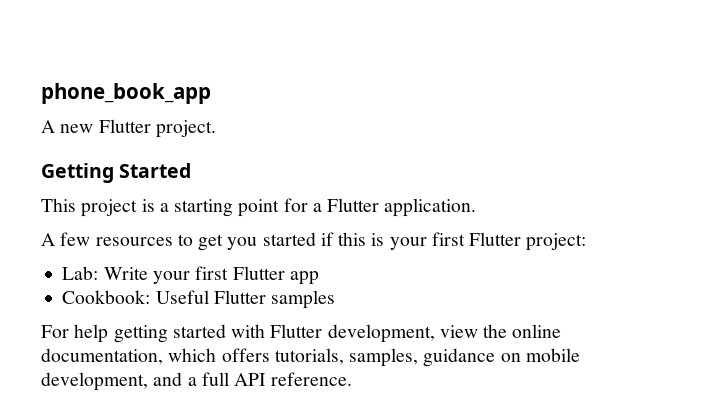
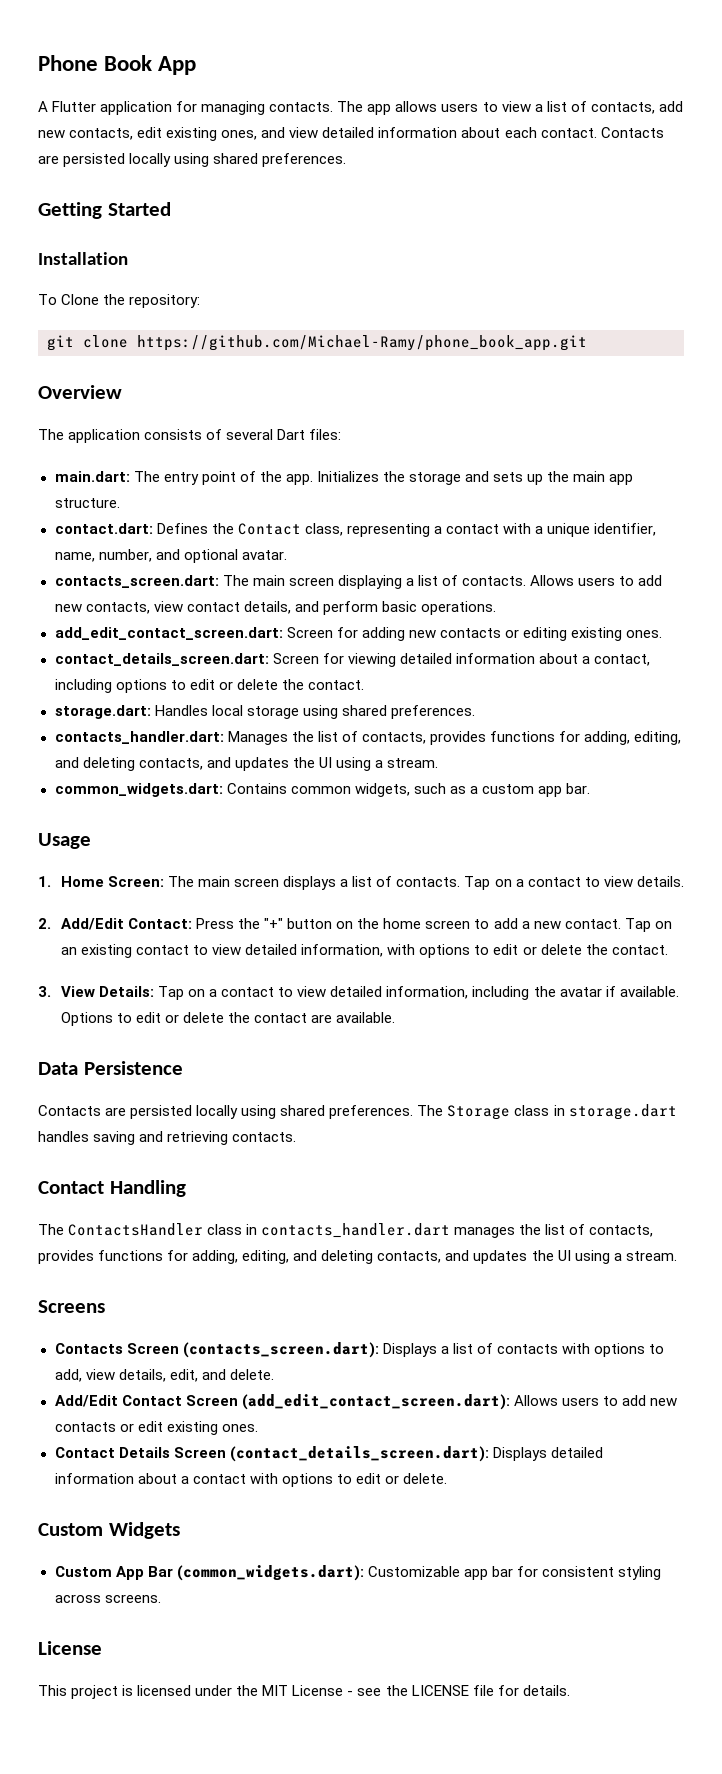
- phone_book_app
- A new Flutter project.
+ Phone Book App
+ A Flutter application for managing contacts. The app allows users to view a list of contacts, add new contacts, edit existing ones, and view detailed information about each contact. Contacts are persisted locally using shared preferences.
  Getting Started
- This project is a starting point for a Flutter application.
- A few resources to get you started if this is your first Flutter project:
- Lab: Write your first Flutter app
- Cookbook: Useful Flutter samples
- For help getting started with Flutter development, view the online documentation, which offers tutorials, samples, guidance on mobile development, and a full API reference.
+ Installation
+ To Clone the repository:
+ git clone https://github.com/Michael-Ramy/phone_book_app.git
+ Overview
+ The application consists of several Dart files:
+ main.dart: The entry point of the app. Initializes the storage and sets up the main app structure.
+ contact.dart: Defines the Contact class, representing a contact with a unique identifier, name, number, and optional avatar.
+ contacts_screen.dart: The main screen displaying a list of contacts. Allows users to add new contacts, view contact details, and perform basic operations.
+ add_edit_contact_screen.dart: Screen for adding new contacts or editing existing ones.
+ contact_details_screen.dart: Screen for viewing detailed information about a contact, including options to edit or delete the contact.
+ storage.dart: Handles local storage using shared preferences.
+ contacts_handler.dart: Manages the list of contacts, provides functions for adding, editing, and deleting contacts, and updates the UI using a stream.
+ common_widgets.dart: Contains common widgets, such as a custom app bar.
+ Usage
+ 1. Home Screen: The main screen displays a list of contacts. Tap on a contact to view details.
+ 2. Add/Edit Contact: Press the "+" button on the home screen to add a new contact. Tap on an existing contact to view detailed information, with options to edit or delete the contact.
+ 3. View Details: Tap on a contact to view detailed information, including the avatar if available. Options to edit or delete the contact are available.
+ Data Persistence
+ Contacts are persisted locally using shared preferences. The Storage class in storage.dart handles saving and retrieving contacts.
+ Contact Handling
+ The ContactsHandler class in contacts_handler.dart manages the list of contacts, provides functions for adding, editing, and deleting contacts, and updates the UI using a stream.
+ Screens
+ Contacts Screen (contacts_screen.dart): Displays a list of contacts with options to add, view details, edit, and delete.
+ Add/Edit Contact Screen (add_edit_contact_screen.dart): Allows users to add new contacts or edit existing ones.
+ Contact Details Screen (contact_details_screen.dart): Displays detailed information about a contact with options to edit or delete.
+ Custom Widgets
+ Custom App Bar (common_widgets.dart): Customizable app bar for consistent styling across screens.
+ License
+ This project is licensed under the MIT License - see the LICENSE file for details.

